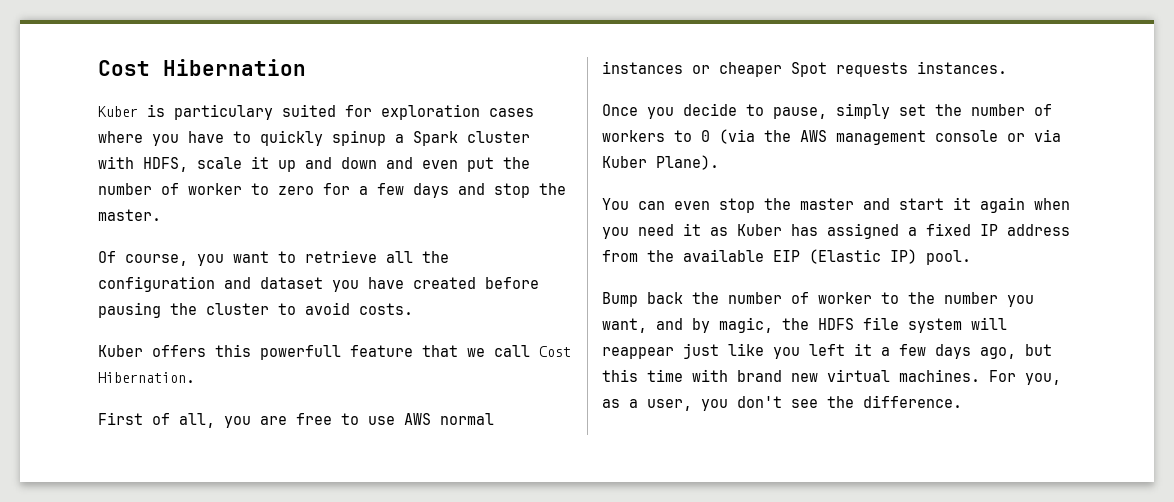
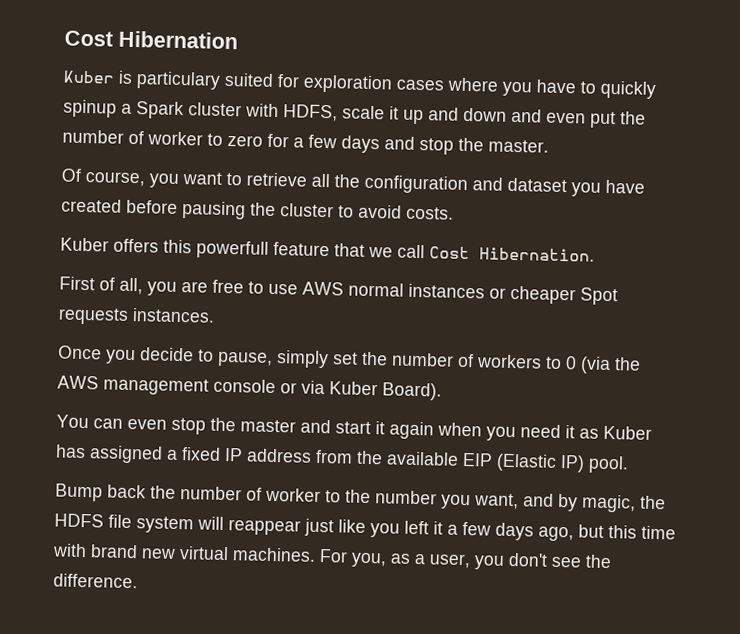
- Once you decide to pause, simply set the number of workers to 0 (via the AWS management console or via Kuber Plane).
+ Once you decide to pause, simply set the number of workers to 0 (via the AWS management console or via Kuber Board).

